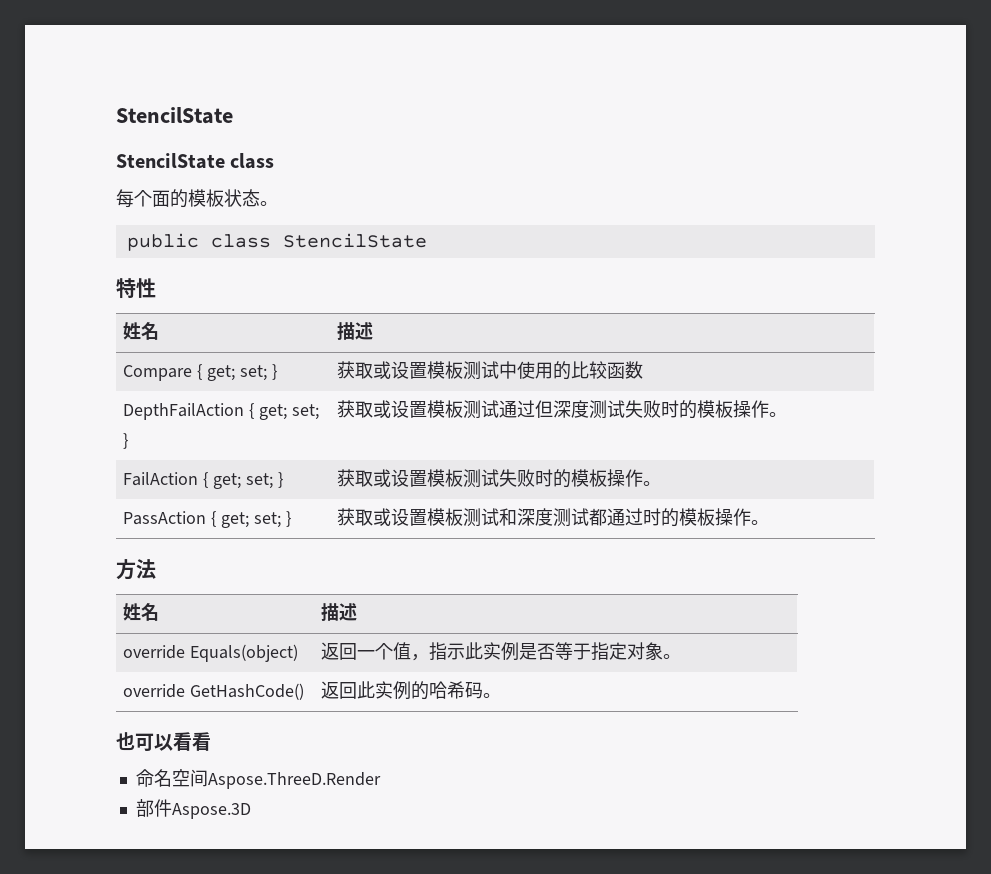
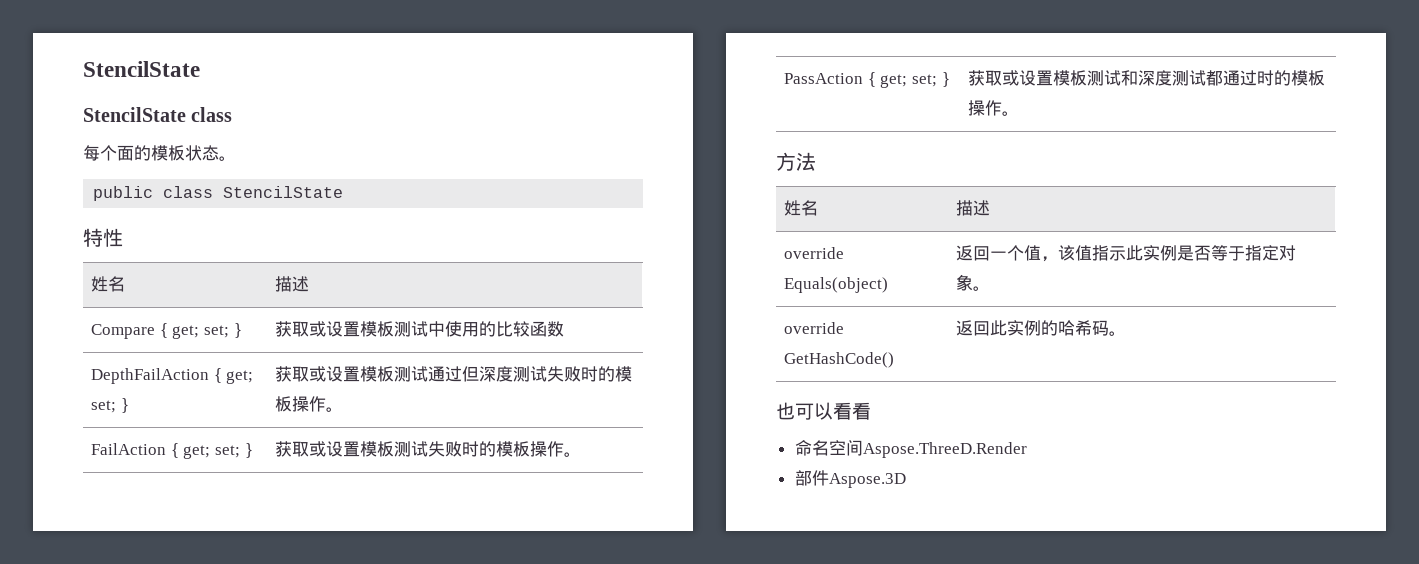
- override Equals(object) | 返回一个值，指示此实例是否等于指定对象。
+ override Equals(object) | 返回一个值，该值指示此实例是否等于指定对象。

